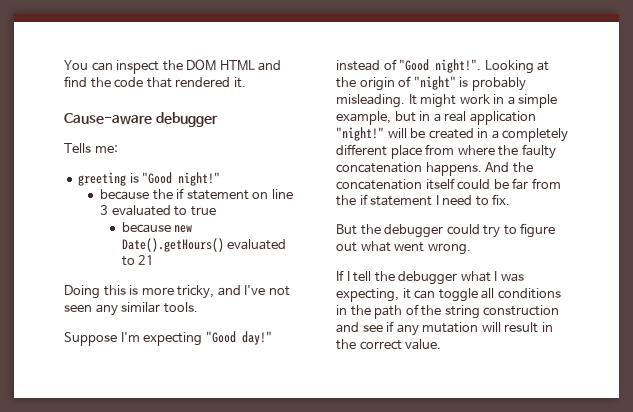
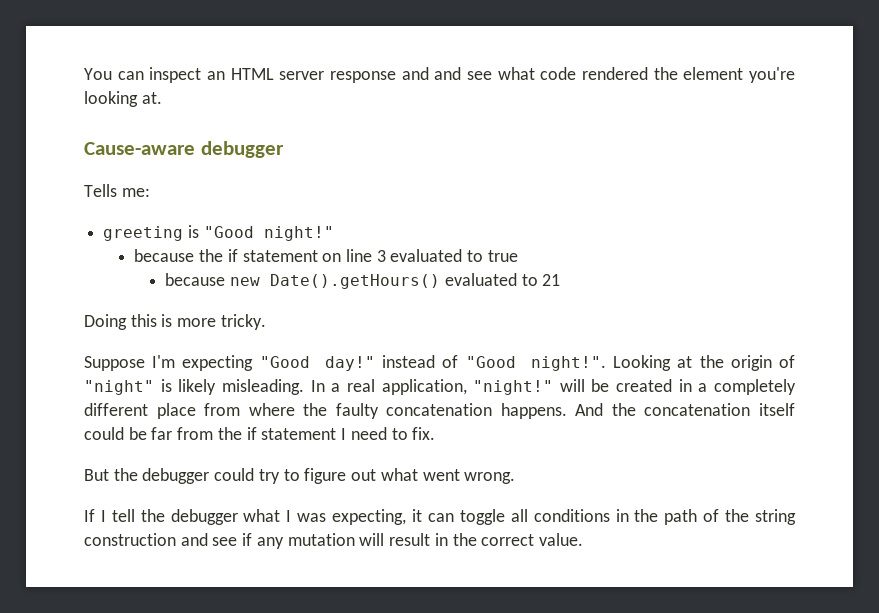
- You can inspect the DOM HTML and find the code that rendered it.
+ You can inspect an HTML server response and and see what code rendered the element you're looking at.
- Doing this is more tricky, and I've not seen any similar tools.
+ Doing this is more tricky.
- Looking at the origin of "night" is probably misleading. It might work in a simple example, but in a real application "night!" will be created in a completely different place from where the faulty concatenation happens.
+ Looking at the origin of "night" is likely misleading. In a real application, "night!" will be created in a completely different place from where the faulty concatenation happens.

